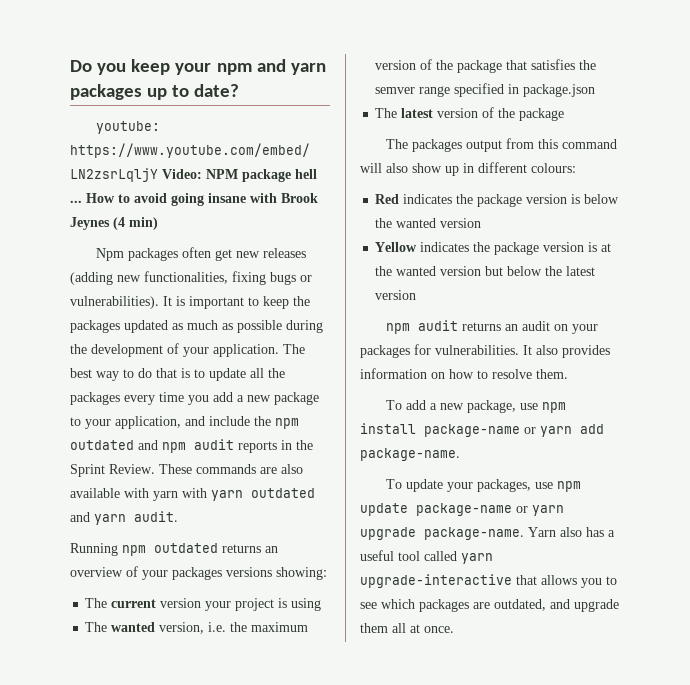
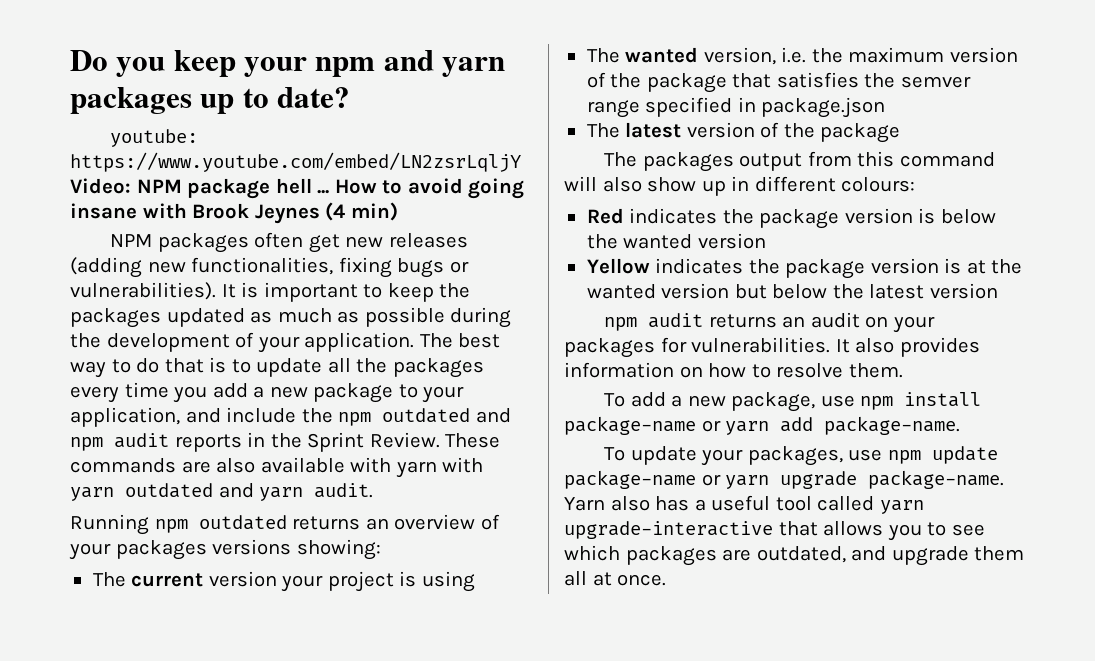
- Npm packages often get new releases (adding new functionalities, fixing bugs or vulnerabilities).
+ NPM packages often get new releases (adding new functionalities, fixing bugs or vulnerabilities).

